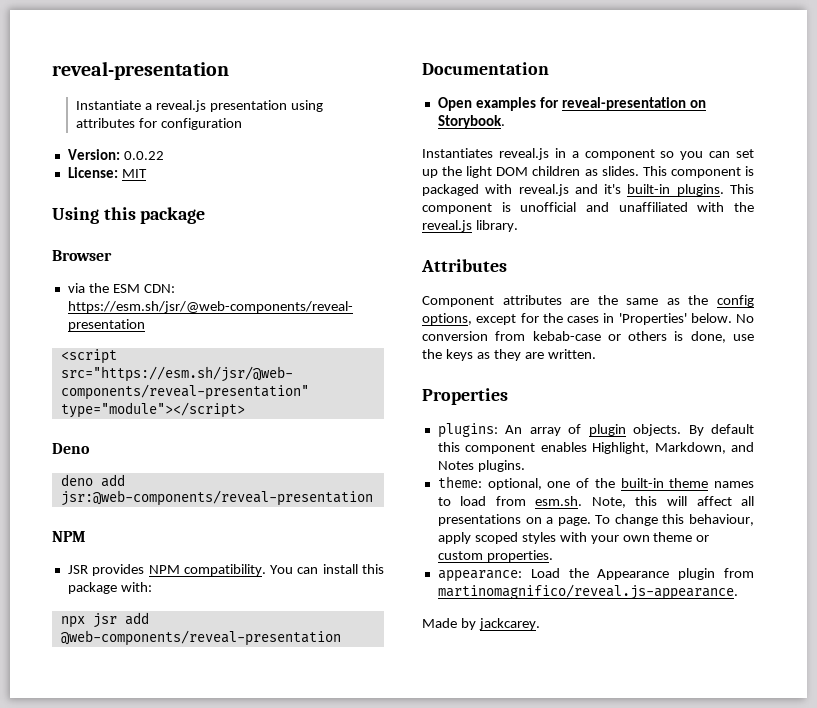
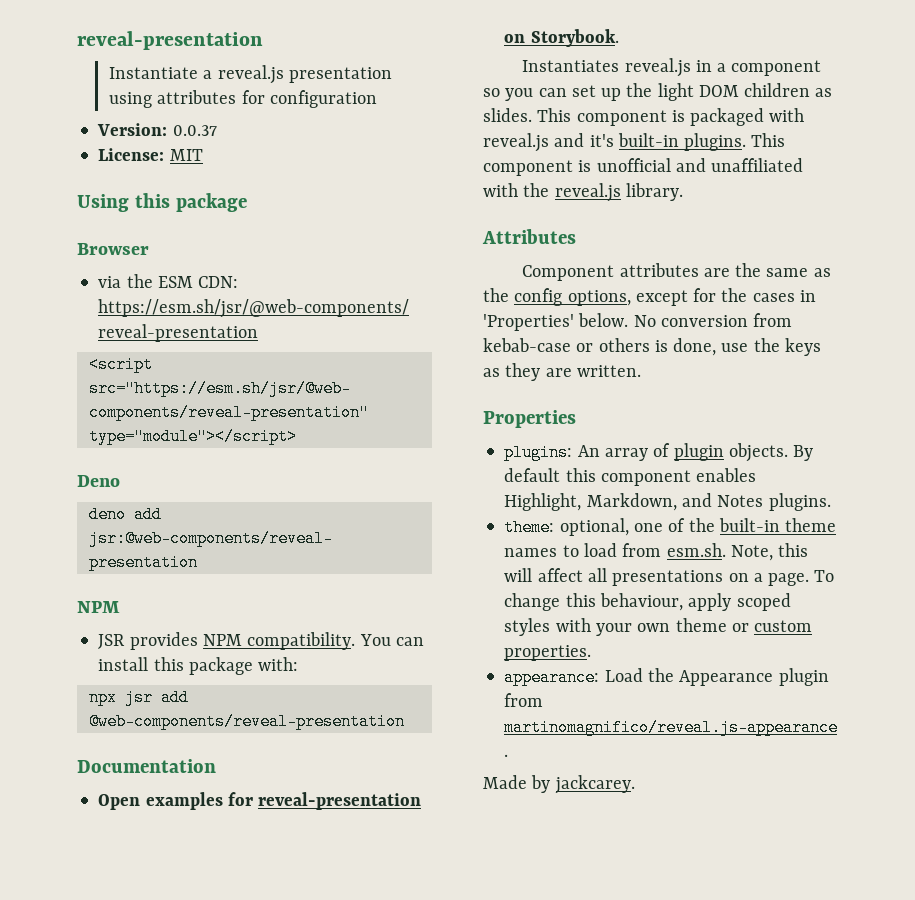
- Version: 0.0.22
+ Version: 0.0.37

